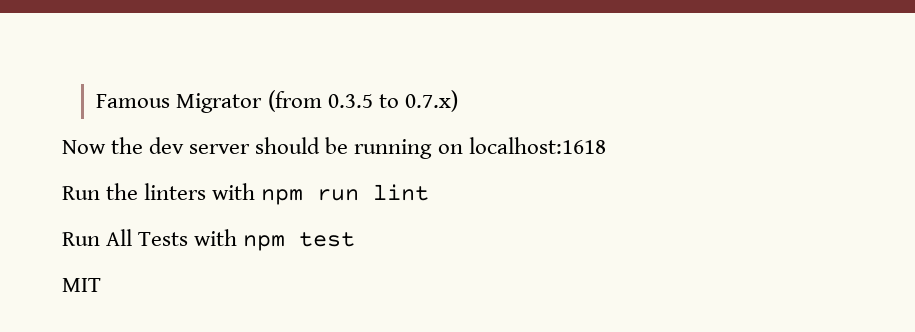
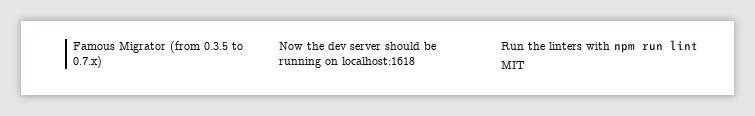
- Run All Tests with npm test

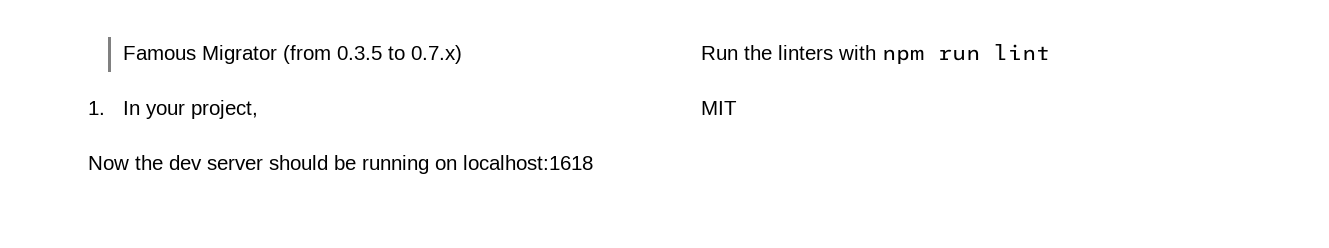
+ 1. In your project,

